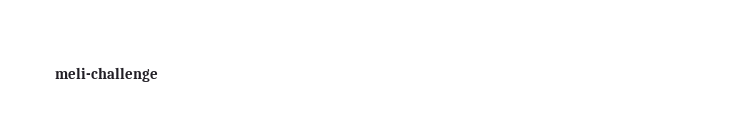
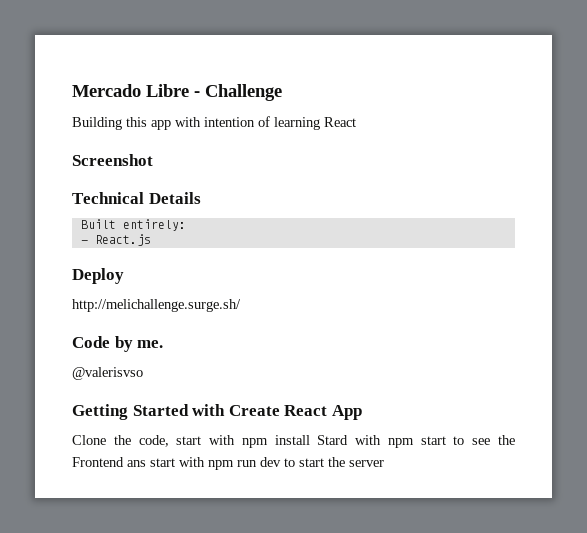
- meli-challenge
+ Mercado Libre - Challenge
+ Building this app with intention of learning React
+ Screenshot
+ Technical Details
+ Built entirely:
+ - React.js
+ Deploy
+ http://melichallenge.surge.sh/
+ Code by me.
+ @valerisvso
+ Getting Started with Create React App
+ Clone the code, start with npm install Stard with npm start to see the Frontend ans start with npm run dev to start the server

